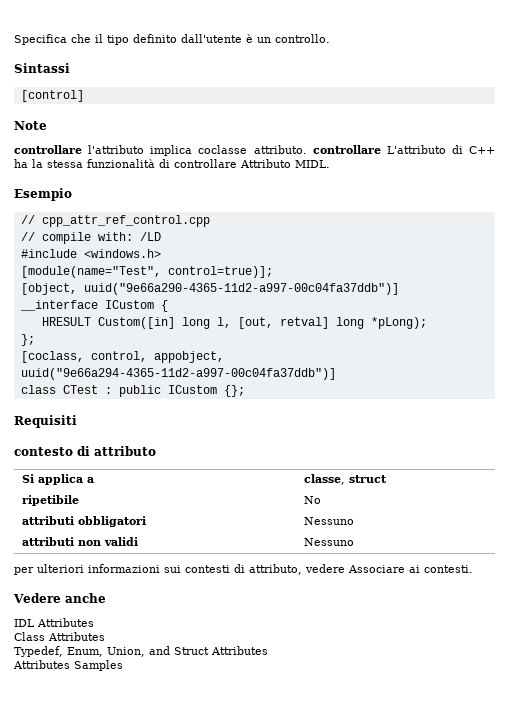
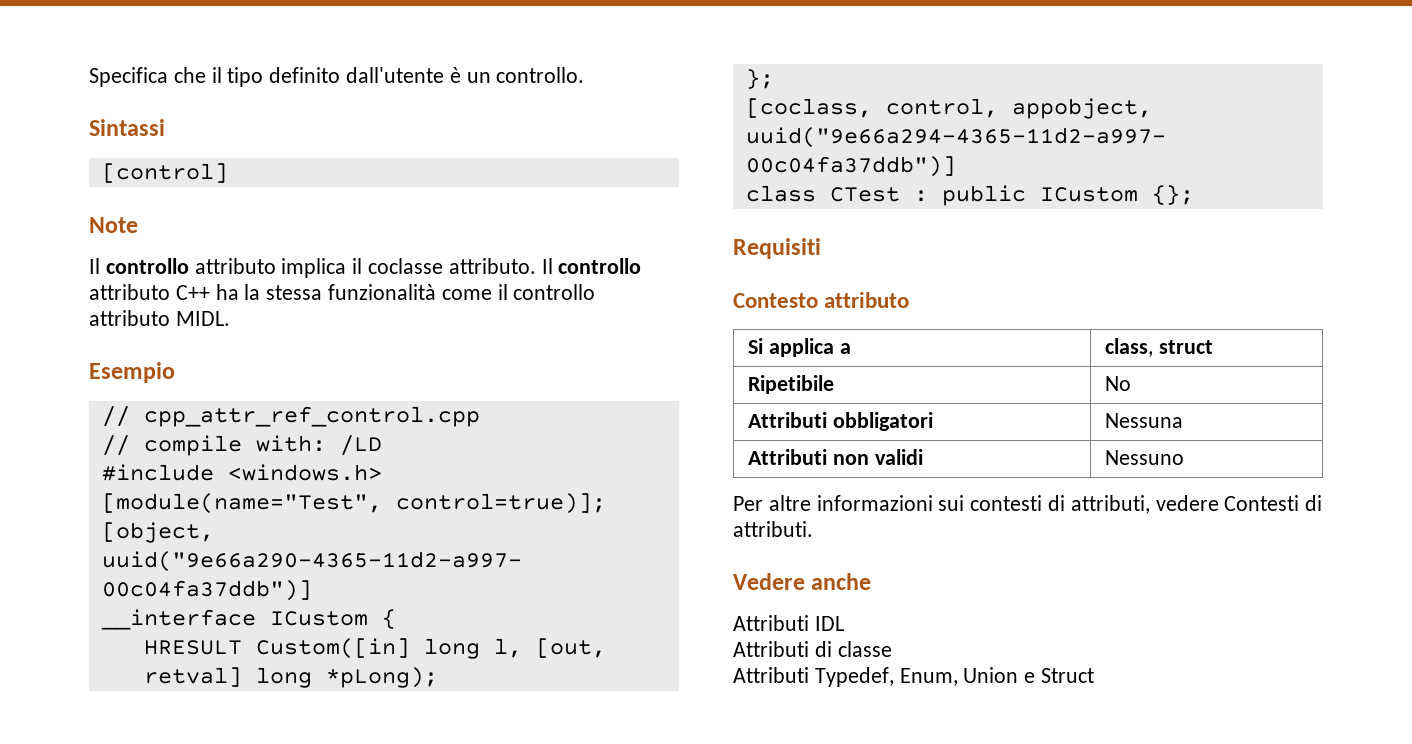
- controllare l'attributo implica coclasse attributo. controllare L'attributo di C++ ha la stessa funzionalità di controllare Attributo MIDL.
+ Il controllo attributo implica il coclasse attributo. Il controllo attributo C++ ha la stessa funzionalità come il controllo attributo MIDL.
- contesto di attributo
+ Contesto attributo
- Si applica a | classe, struct
+ Si applica a | class, struct
- ripetibile | No
+ Ripetibile | No
- attributi obbligatori | Nessuno
- attributi non validi | Nessuno
+ Attributi obbligatori | Nessuna
+ Attributi non validi | Nessuno
- per ulteriori informazioni sui contesti di attributo, vedere Associare ai contesti.
+ Per altre informazioni sui contesti di attributi, vedere Contesti di attributi.
- IDL Attributes
- Class Attributes
- Typedef, Enum, Union, and Struct Attributes
- Attributes Samples
+ Attributi IDL
+ Attributi di classe
+ Attributi Typedef, Enum, Union e Struct

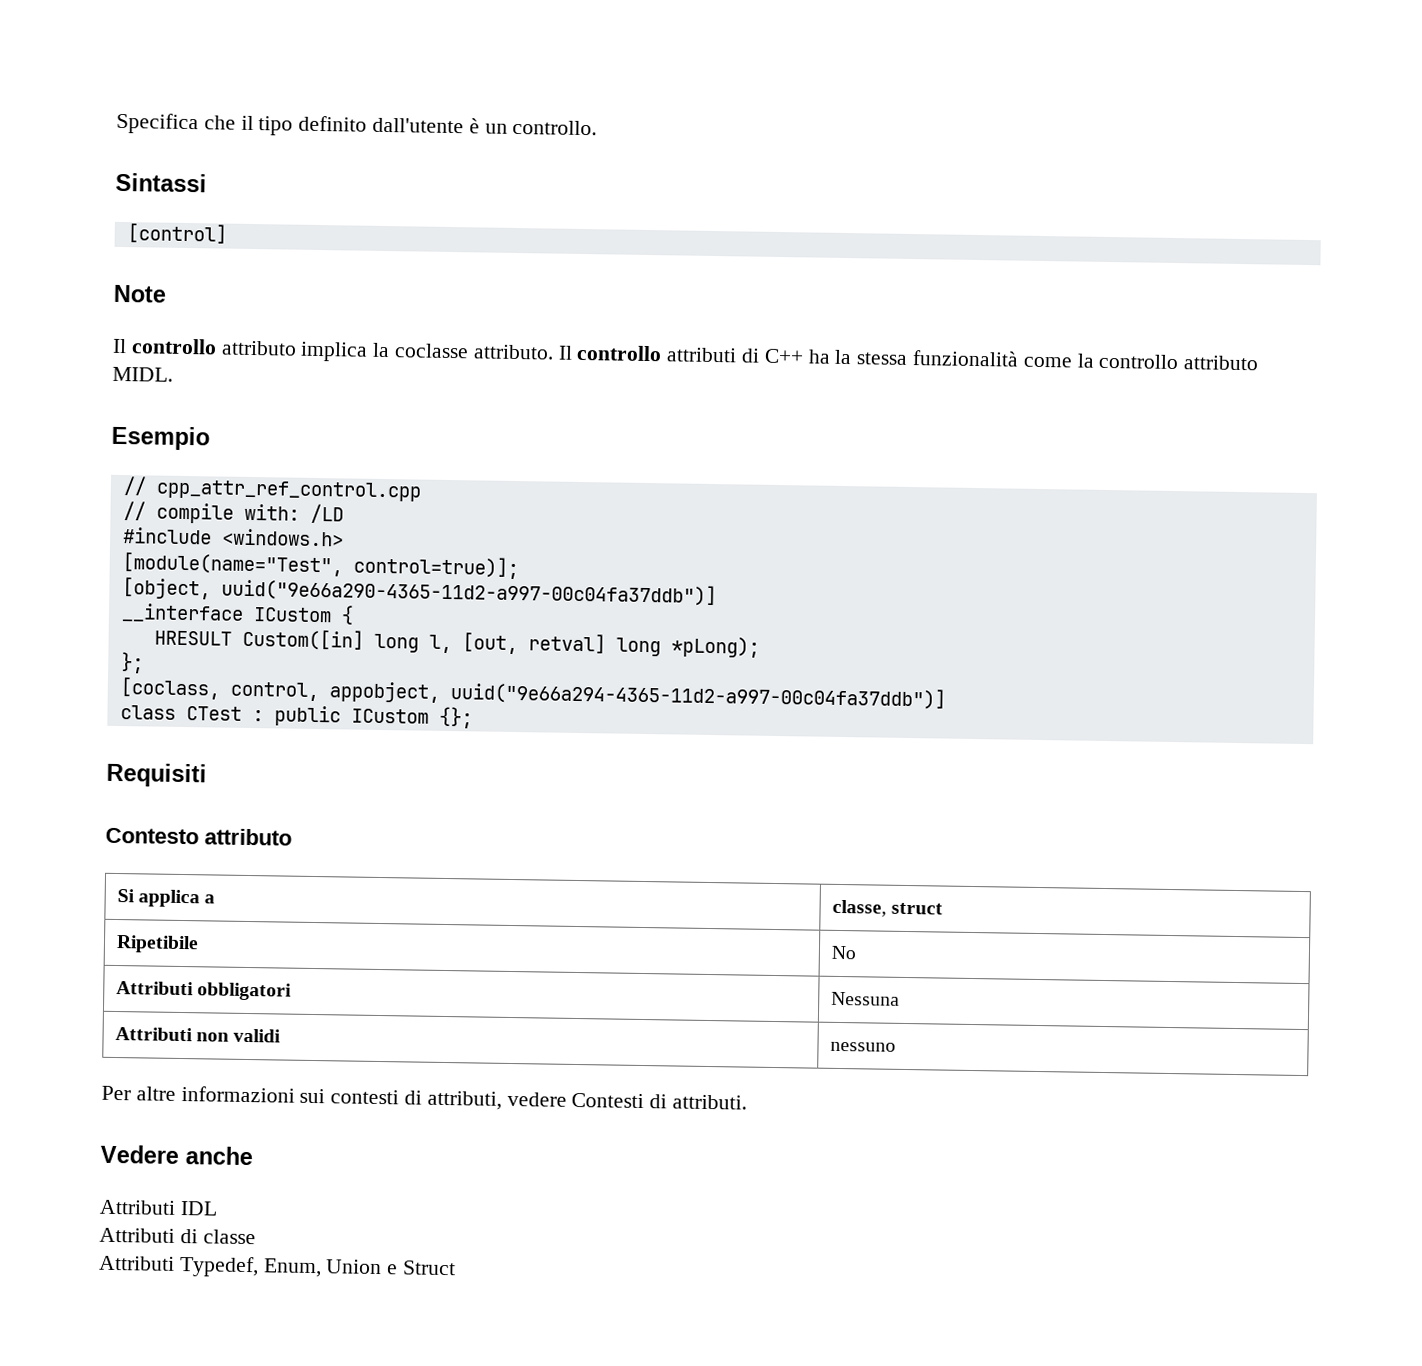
- Il controllo attributo implica il coclasse attributo.
+ Il controllo attributo implica la coclasse attributo.
- Il controllo attributo C++ ha la stessa funzionalità come il controllo attributo MIDL.
+ Il controllo attributi di C++ ha la stessa funzionalità come la controllo attributo MIDL.
- Si applica a | class, struct
+ Si applica a | classe, struct
- Attributi non validi | Nessuno
+ Attributi non validi | nessuno

